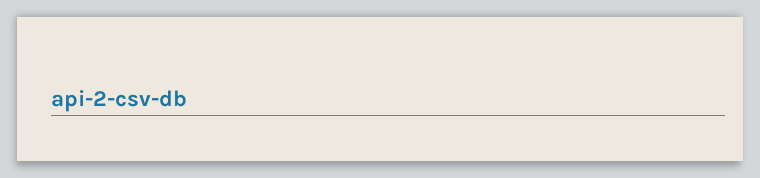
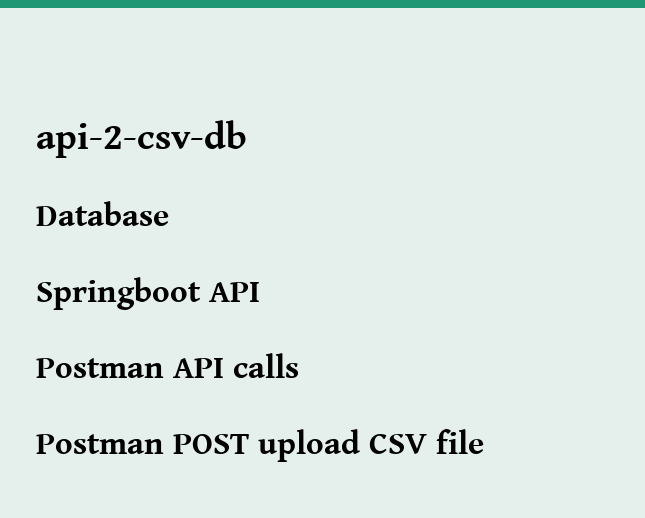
+ Database
+ Springboot API
+ Postman API calls
+ Postman POST upload CSV file

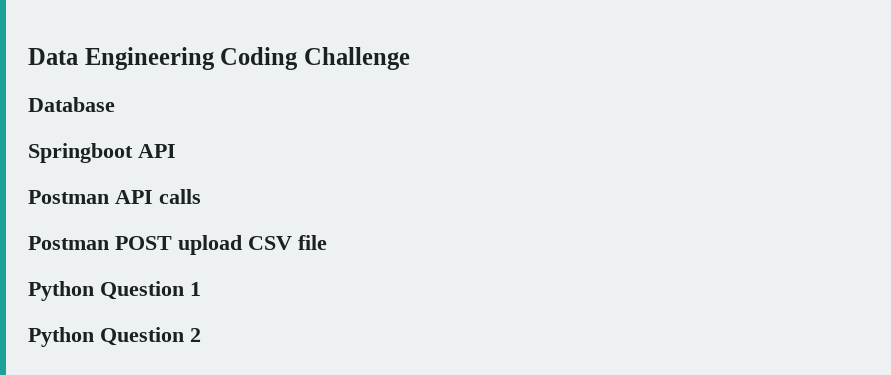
- api-2-csv-db
+ Data Engineering Coding Challenge
+ Python Question 1
+ Python Question 2

